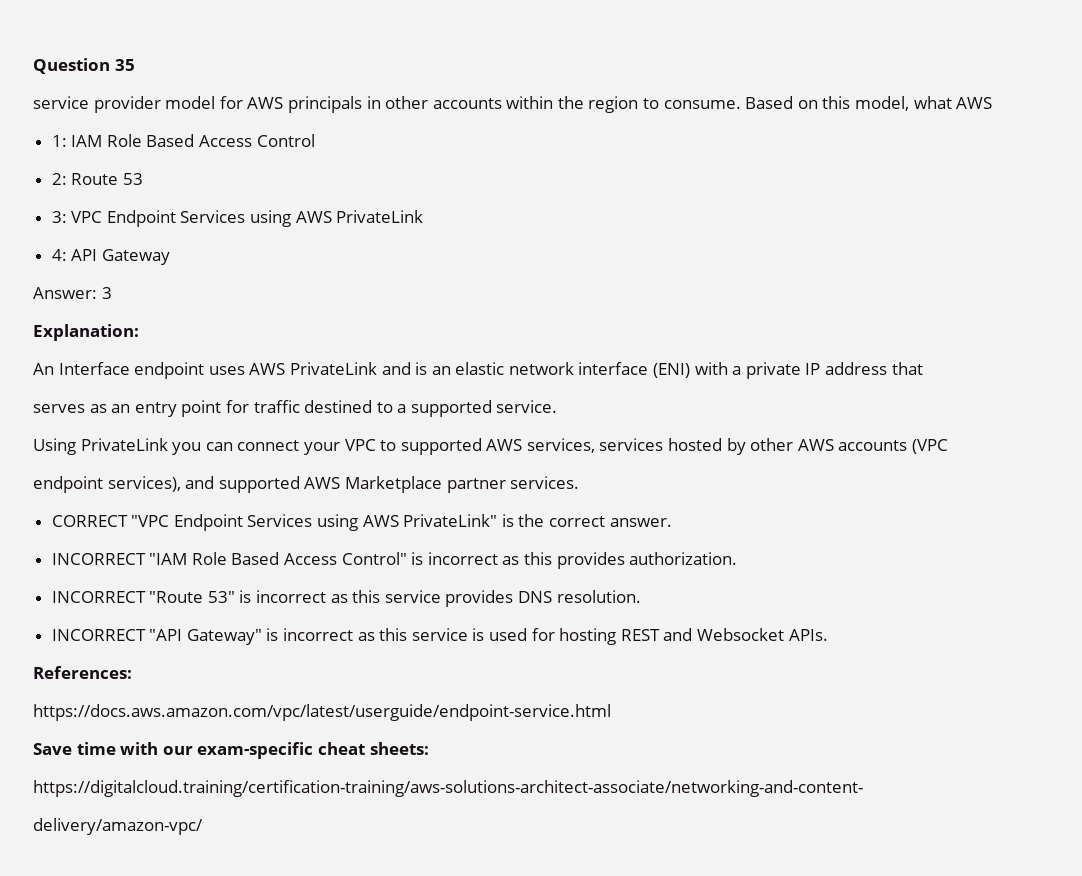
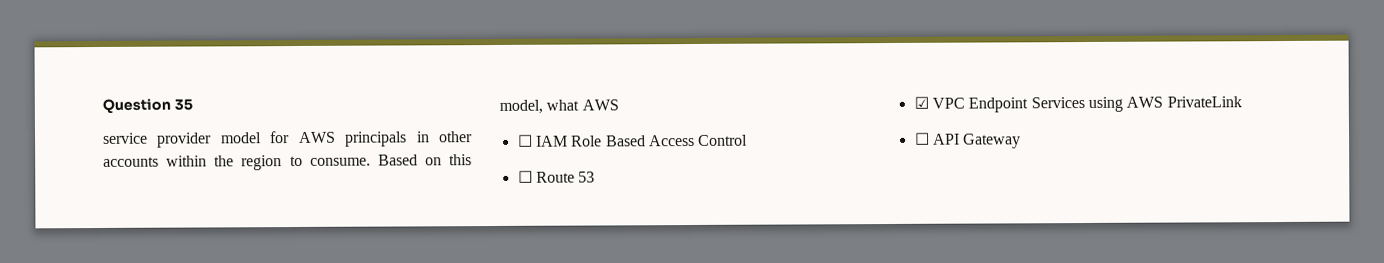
- 1: IAM Role Based Access Control
+ ☐ IAM Role Based Access Control
- 2: Route 53
+ ☐ Route 53
- 3: VPC Endpoint Services using AWS PrivateLink
+ ☑ VPC Endpoint Services using AWS PrivateLink
- 4: API Gateway
+ ☐ API Gateway
- Answer: 3
- Explanation:
- An Interface endpoint uses AWS PrivateLink and is an elastic network interface (ENI) with a private IP address that
- serves as an entry point for traffic destined to a supported service.
- Using PrivateLink you can connect your VPC to supported AWS services, services hosted by other AWS accounts (VPC
- endpoint services), and supported AWS Marketplace partner services.
- CORRECT "VPC Endpoint Services using AWS PrivateLink" is the correct answer.
- INCORRECT "IAM Role Based Access Control" is incorrect as this provides authorization.
- INCORRECT "Route 53" is incorrect as this service provides DNS resolution.
- INCORRECT "API Gateway" is incorrect as this service is used for hosting REST and Websocket APIs.
- References:
- https://docs.aws.amazon.com/vpc/latest/userguide/endpoint-service.html
- Save time with our exam-specific cheat sheets:
- https://digitalcloud.training/certification-training/aws-solutions-architect-associate/networking-and-content-
- delivery/amazon-vpc/

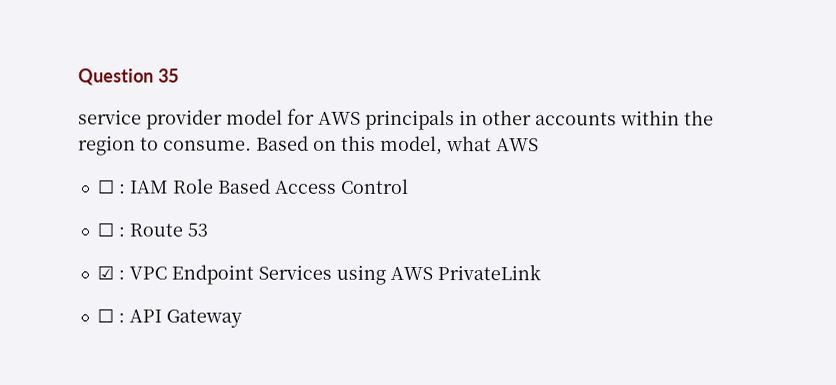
- ☐ IAM Role Based Access Control
+ ☐ : IAM Role Based Access Control
- ☐ Route 53
+ ☐ : Route 53
- ☑ VPC Endpoint Services using AWS PrivateLink
+ ☑ : VPC Endpoint Services using AWS PrivateLink
- ☐ API Gateway
+ ☐ : API Gateway

